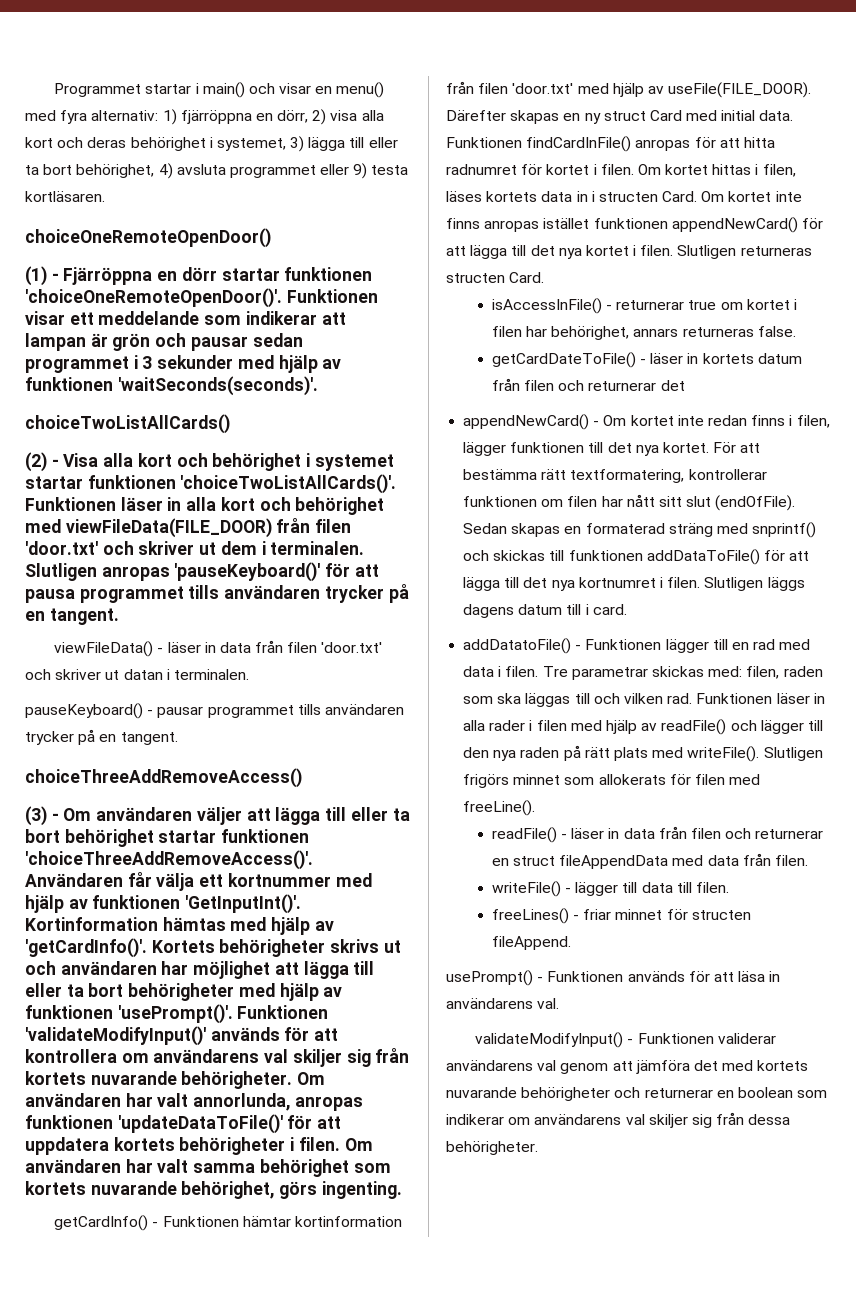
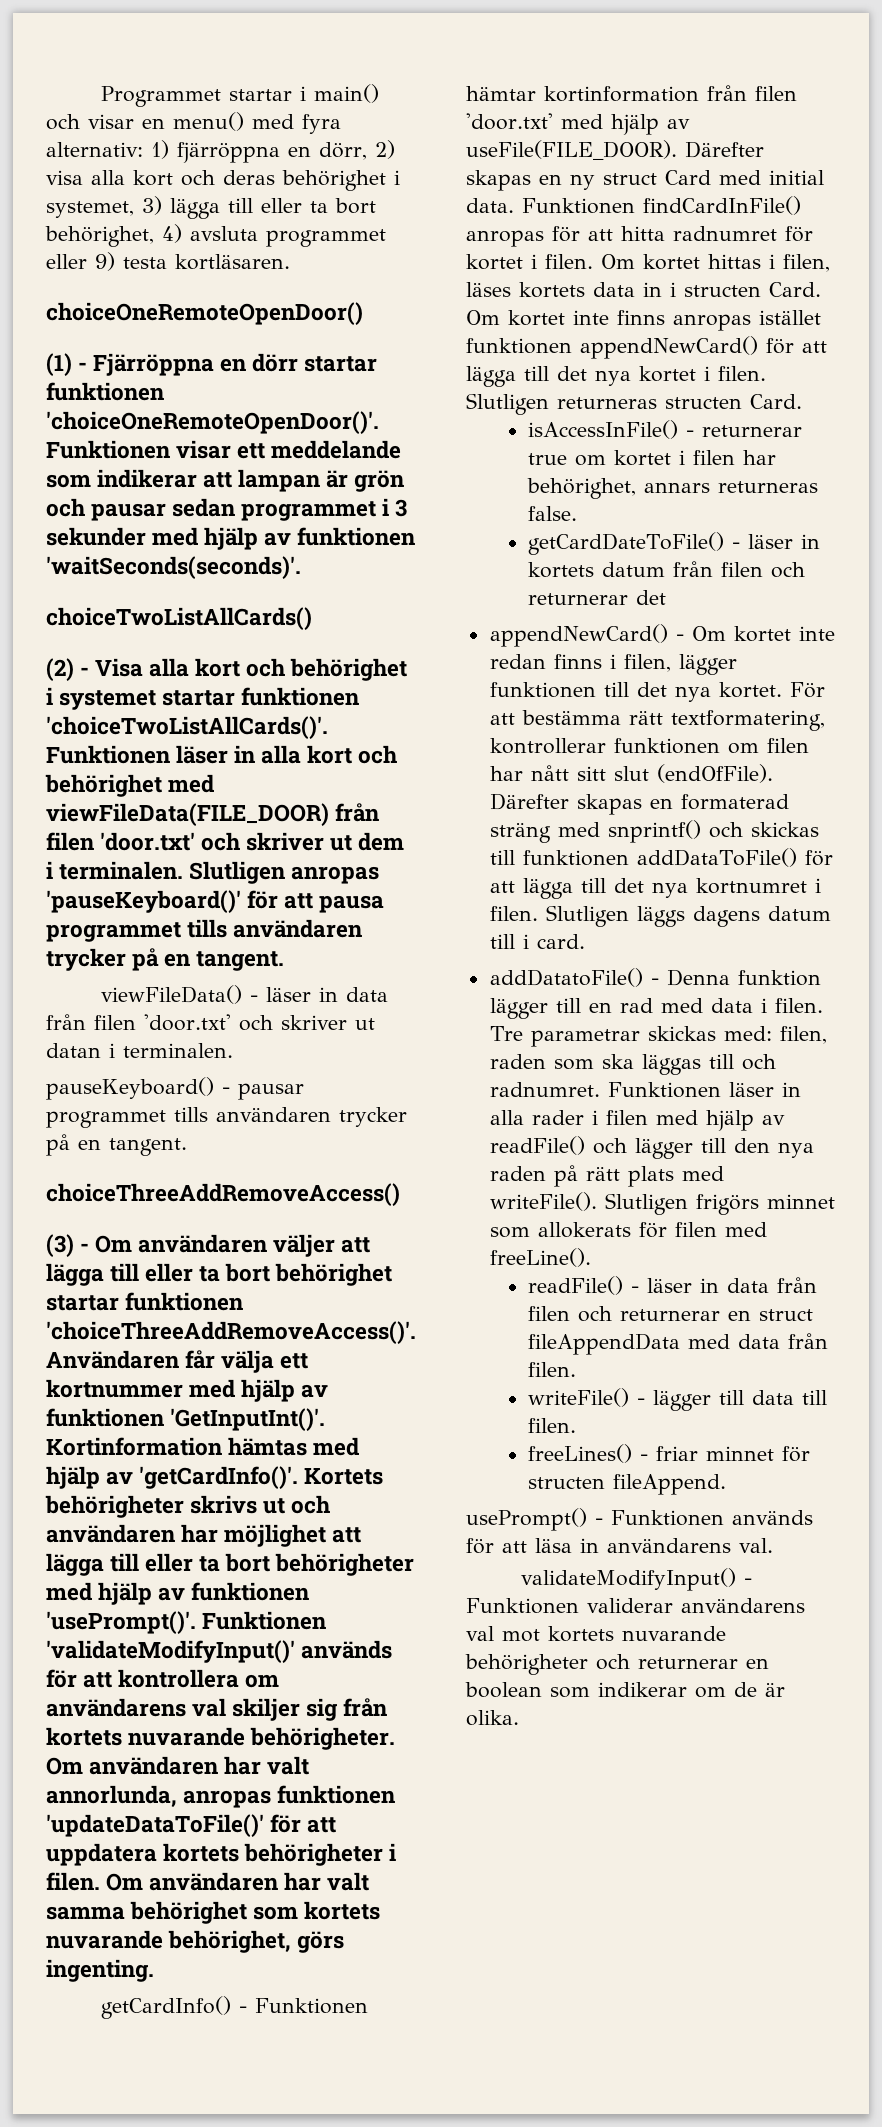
- Sedan skapas en formaterad sträng med snprintf() och skickas till funktionen addDataToFile() för att lägga till det nya kortnumret i filen.
+ Därefter skapas en formaterad sträng med snprintf() och skickas till funktionen addDataToFile() för att lägga till det nya kortnumret i filen.
- addDatatoFile() - Funktionen lägger till en rad med data i filen.
+ addDatatoFile() - Denna funktion lägger till en rad med data i filen.
- Tre parametrar skickas med: filen, raden som ska läggas till och vilken rad.
+ Tre parametrar skickas med: filen, raden som ska läggas till och radnumret.
- validateModifyInput() - Funktionen validerar användarens val genom att jämföra det med kortets nuvarande behörigheter och returnerar en boolean som indikerar om användarens val skiljer sig från dessa behörigheter.
+ validateModifyInput() - Funktionen validerar användarens val mot kortets nuvarande behörigheter och returnerar en boolean som indikerar om de är olika.

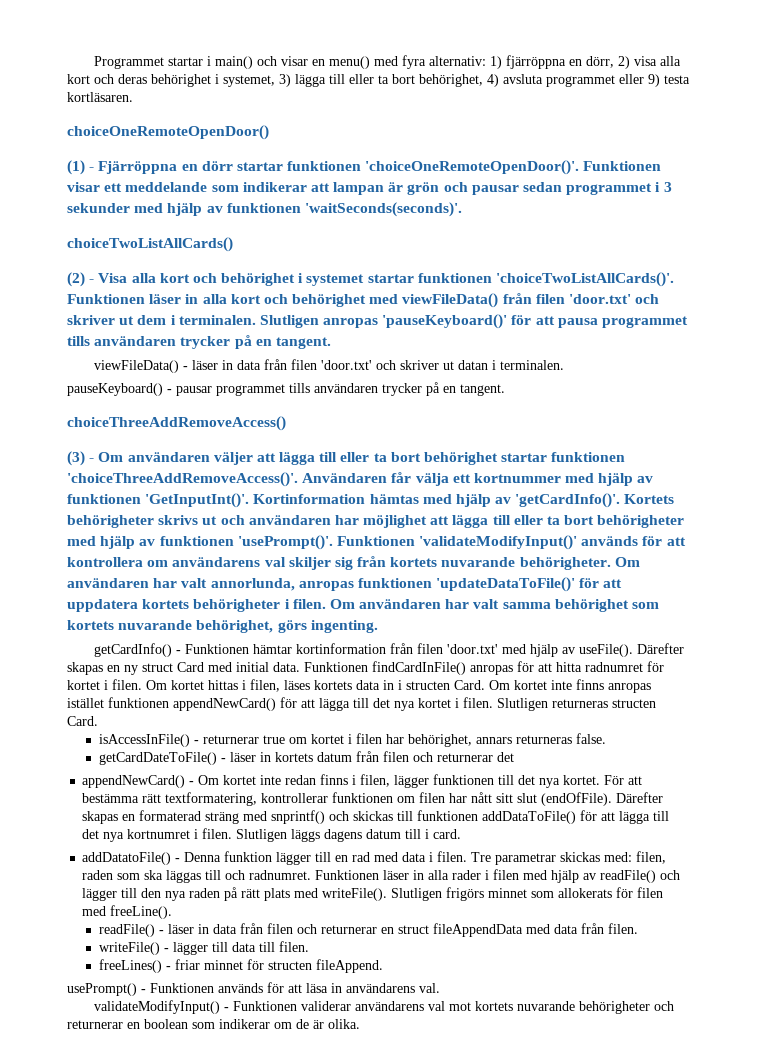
- Funktionen läser in alla kort och behörighet med viewFileData(FILE_DOOR) från filen 'door.txt' och skriver ut dem i terminalen.
+ Funktionen läser in alla kort och behörighet med viewFileData() från filen 'door.txt' och skriver ut dem i terminalen.
- getCardInfo() - Funktionen hämtar kortinformation från filen 'door.txt' med hjälp av useFile(FILE_DOOR).
+ getCardInfo() - Funktionen hämtar kortinformation från filen 'door.txt' med hjälp av useFile().

